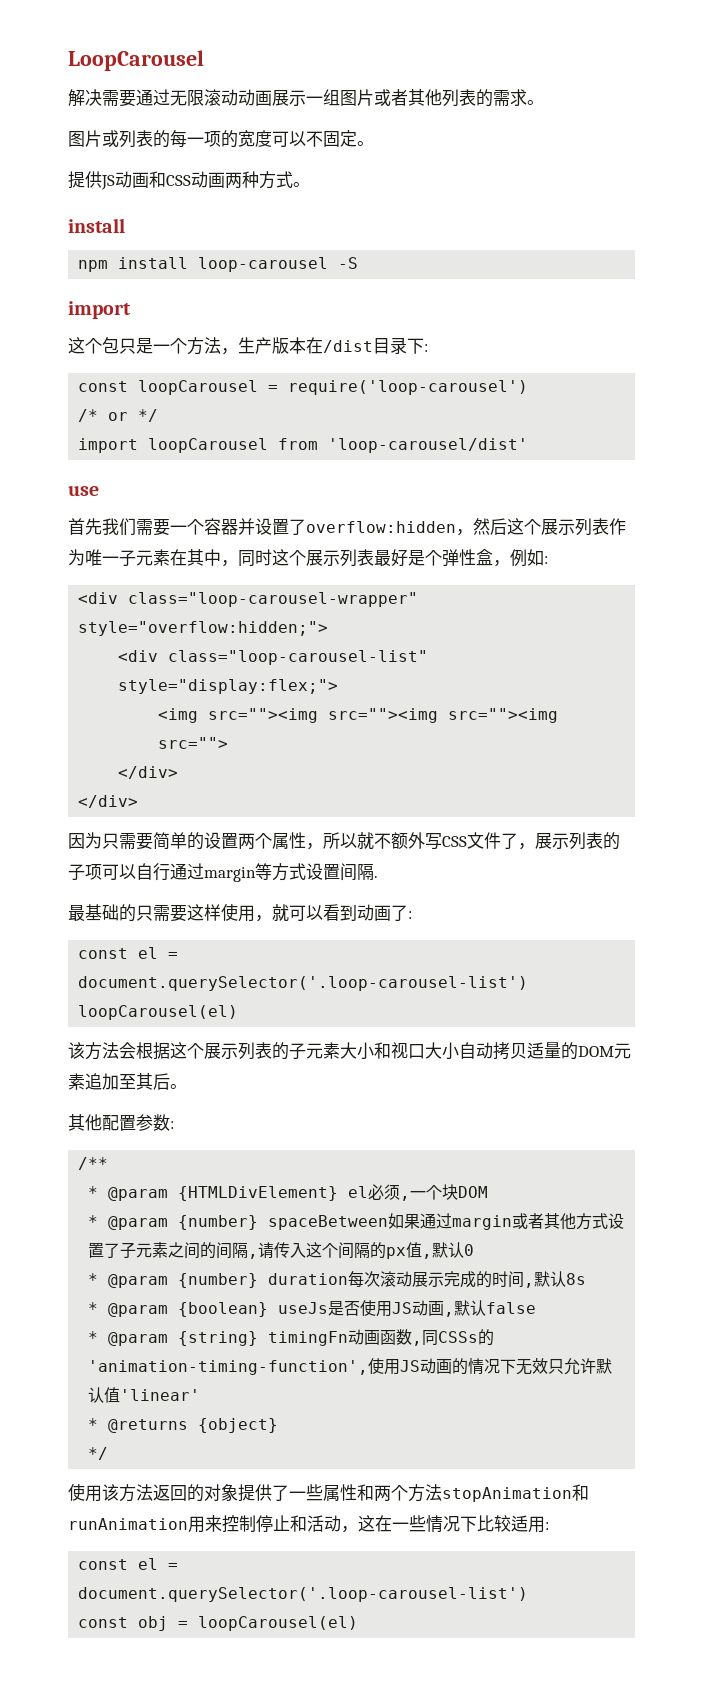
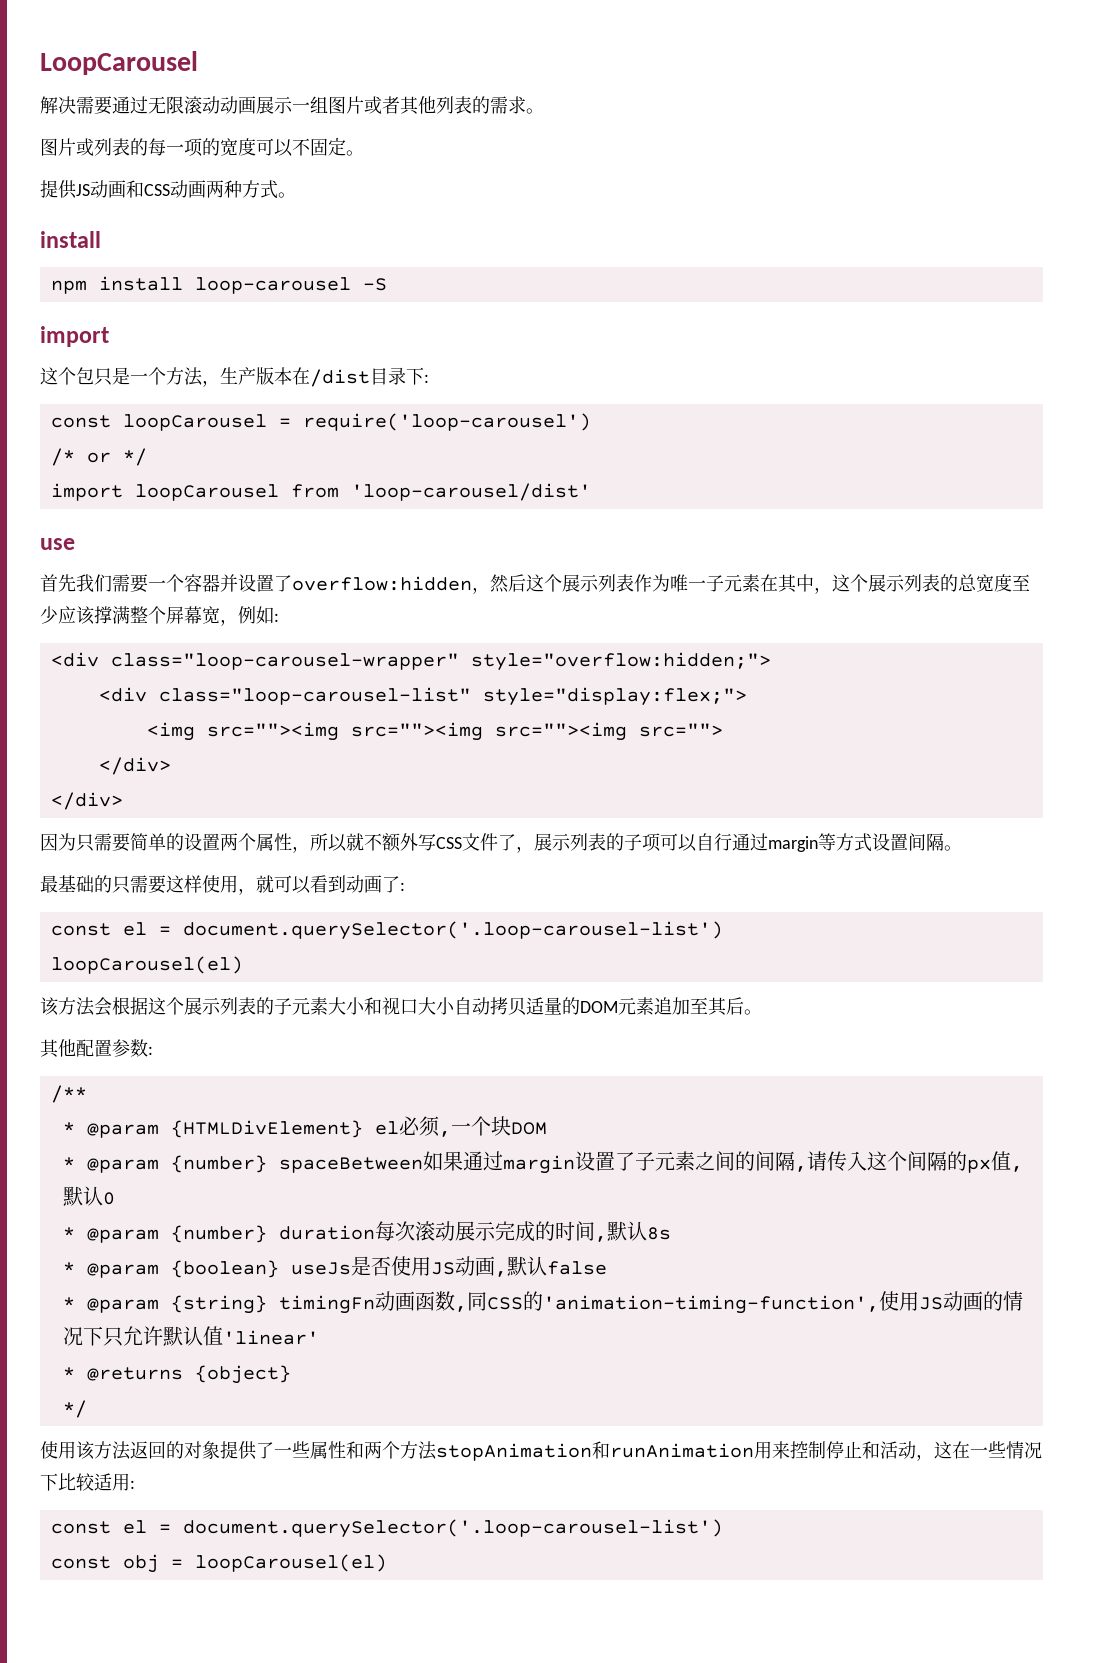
- 首先我们需要一个容器并设置了overflow:hidden，然后这个展示列表作为唯一子元素在其中，同时这个展示列表最好是个弹性盒，例如:
+ 首先我们需要一个容器并设置了overflow:hidden，然后这个展示列表作为唯一子元素在其中，这个展示列表的总宽度至少应该撑满整个屏幕宽，例如:
- 因为只需要简单的设置两个属性，所以就不额外写CSS文件了，展示列表的子项可以自行通过margin等方式设置间隔.
+ 因为只需要简单的设置两个属性，所以就不额外写CSS文件了，展示列表的子项可以自行通过margin等方式设置间隔。
- * @param {number} spaceBetween如果通过margin或者其他方式设置了子元素之间的间隔,请传入这个间隔的px值,默认0
+ * @param {number} spaceBetween如果通过margin设置了子元素之间的间隔,请传入这个间隔的px值,默认0
- * @param {string} timingFn动画函数,同CSSs的'animation-timing-function',使用JS动画的情况下无效只允许默认值'linear'
+ * @param {string} timingFn动画函数,同CSS的'animation-timing-function',使用JS动画的情况下只允许默认值'linear'

